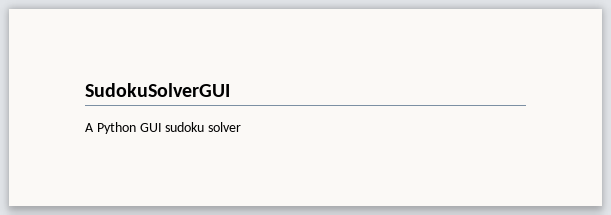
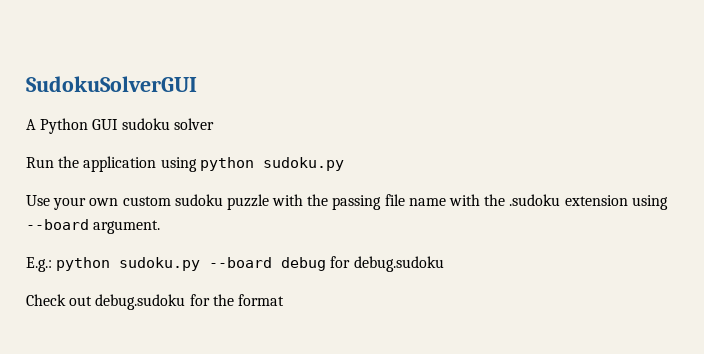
+ Run the application using python sudoku.py
+ Use your own custom sudoku puzzle with the passing file name with the .sudoku extension using --board argument.
+ E.g.: python sudoku.py --board debug for debug.sudoku
+ Check out debug.sudoku for the format

